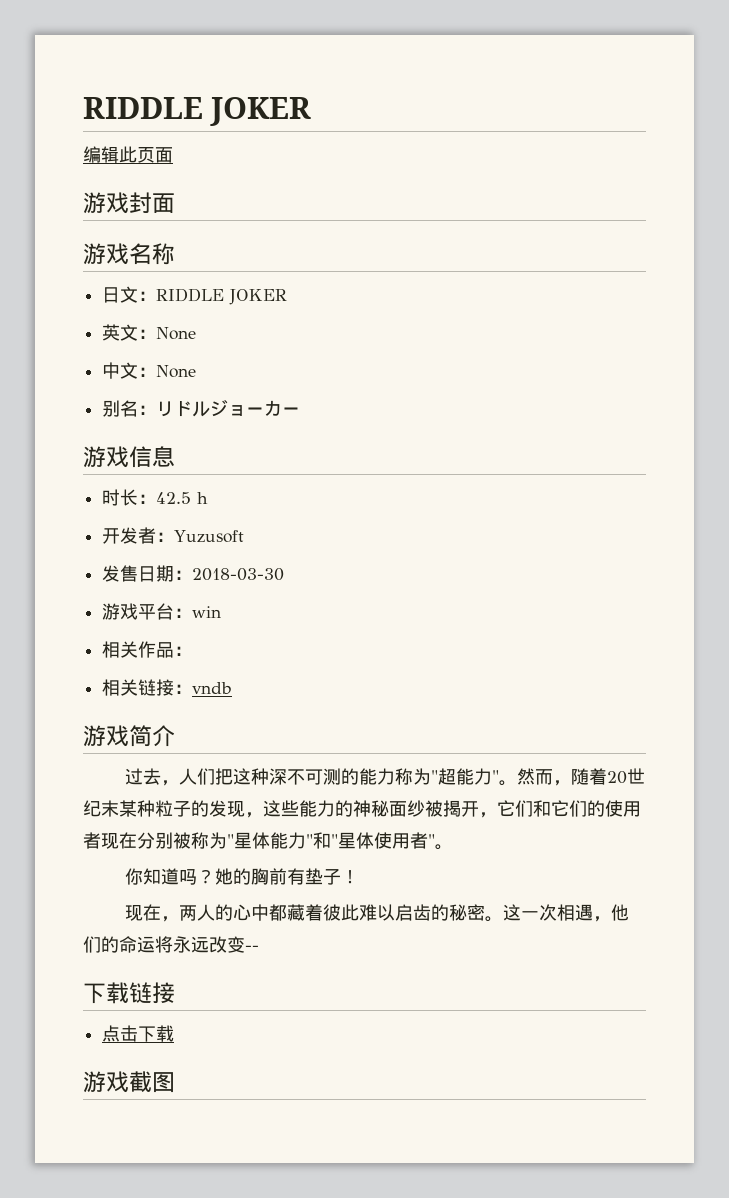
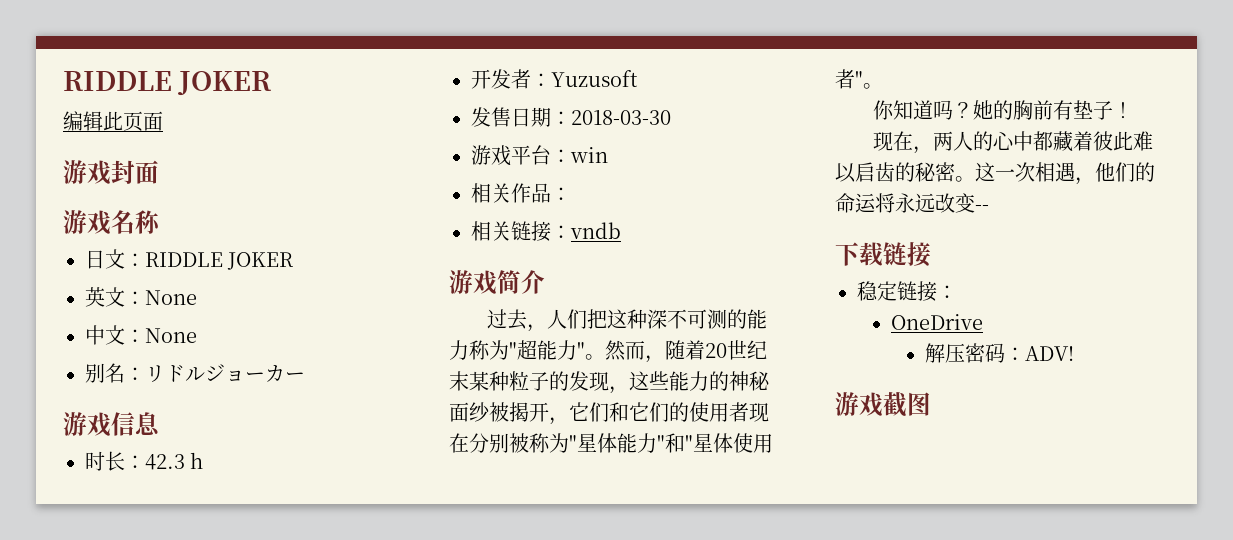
- 时长：42.5 h
+ 时长：42.3 h
- 点击下载
+ 稳定链接：
+ OneDrive
+ 解压密码：ADV!

